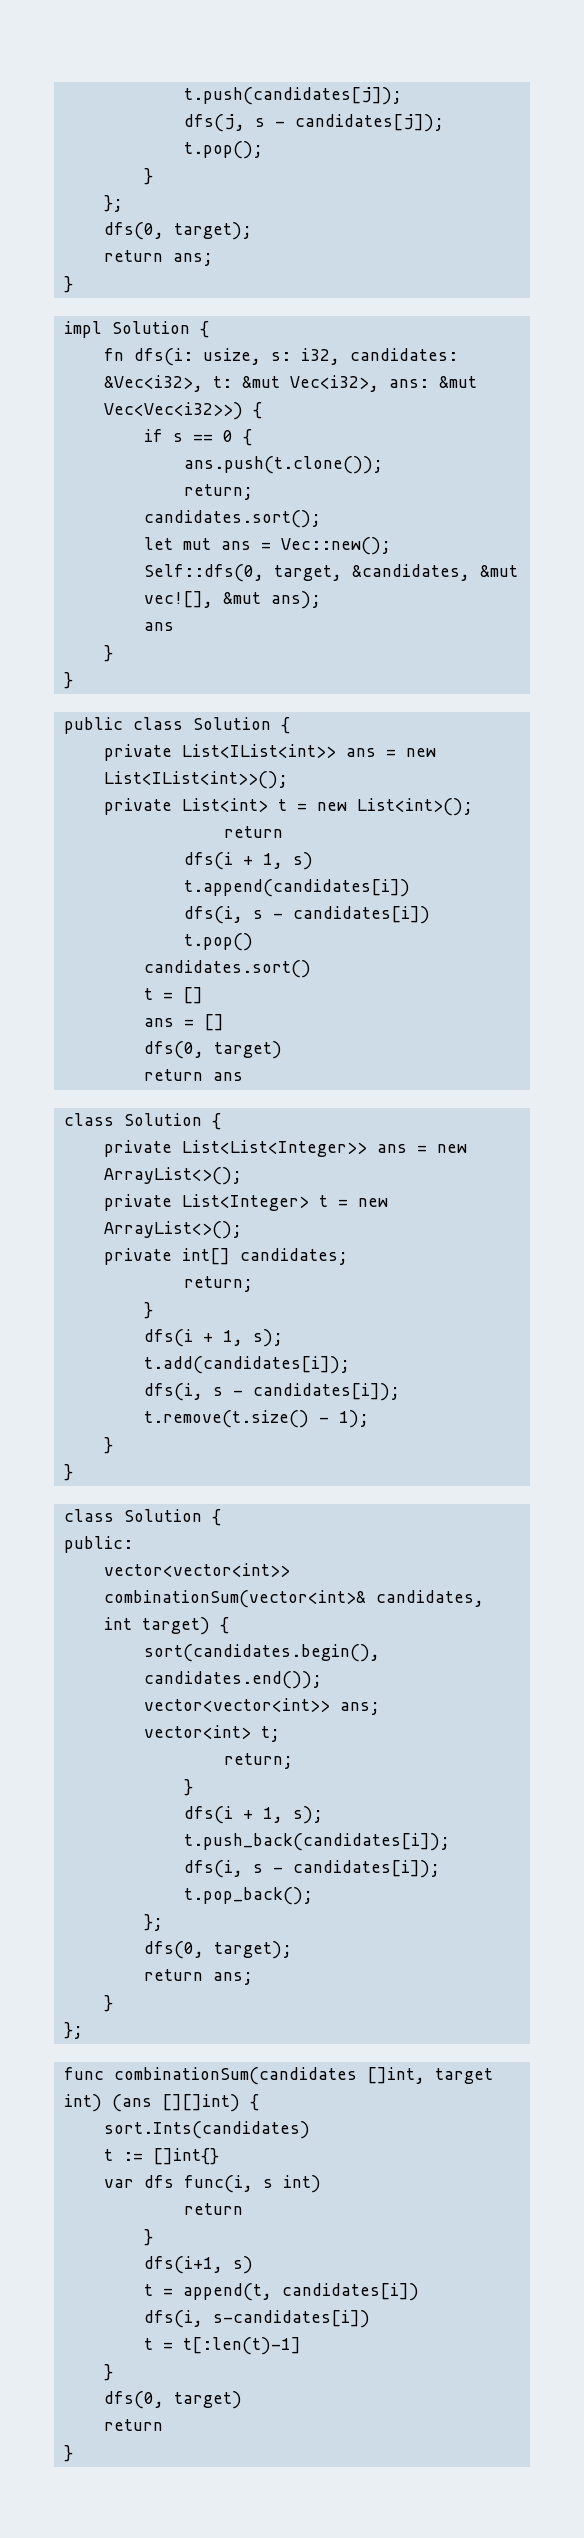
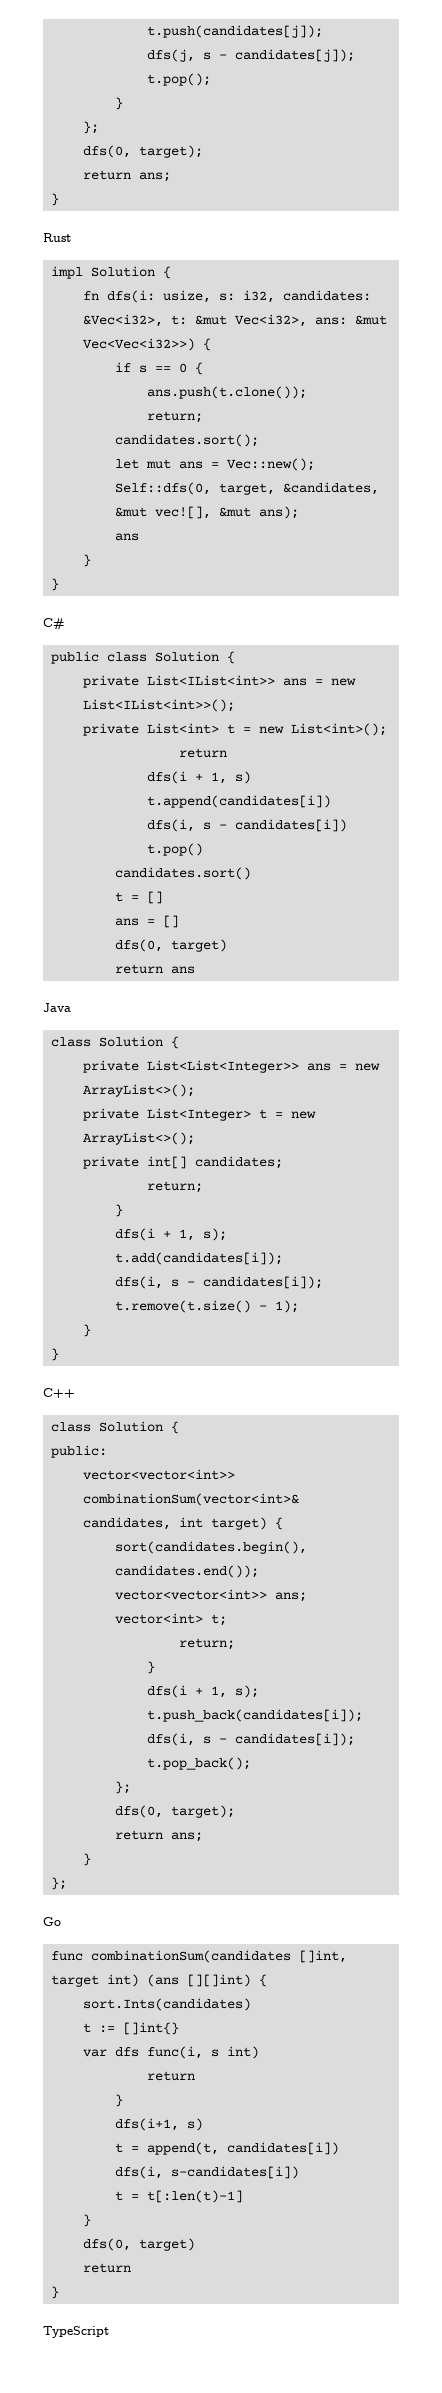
+ Rust
+ C#
+ Java
+ C++
+ Go
+ TypeScript

